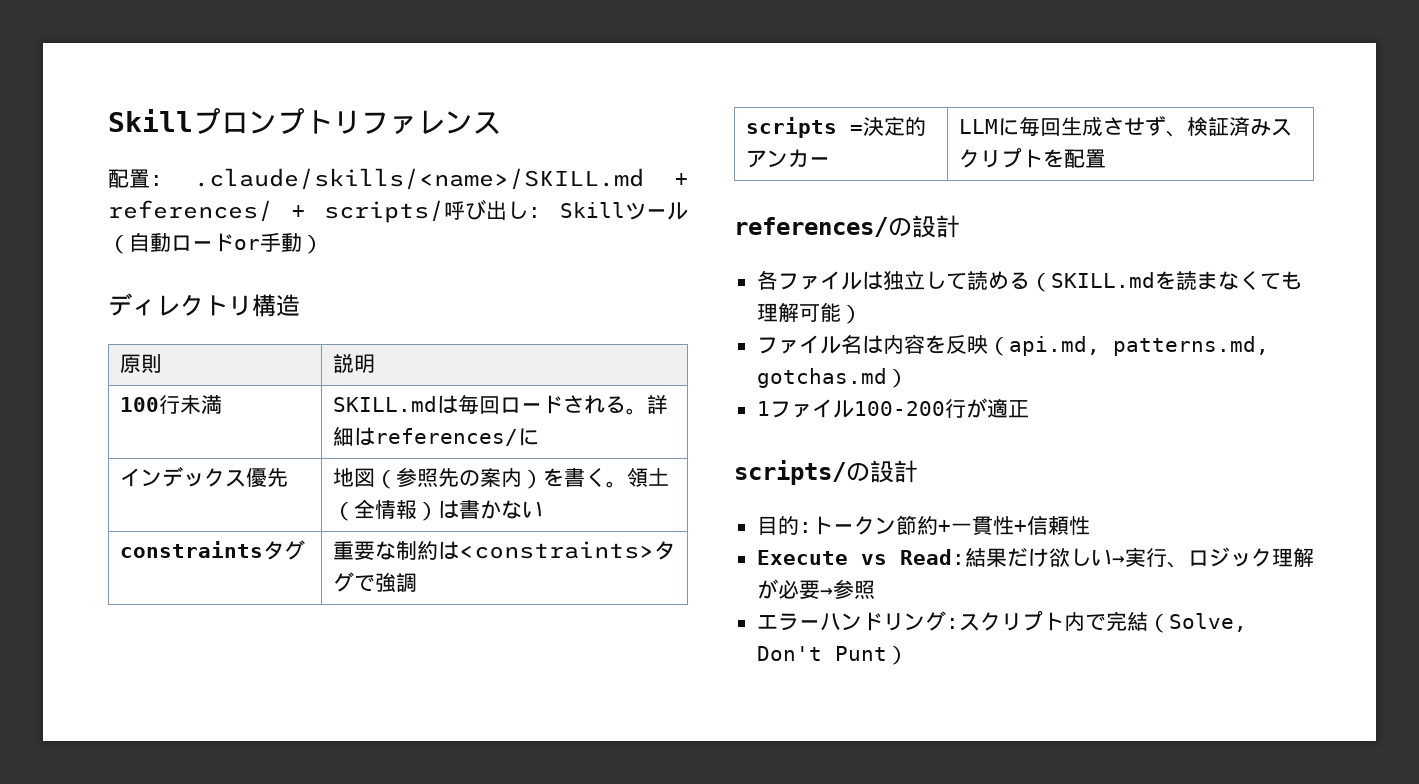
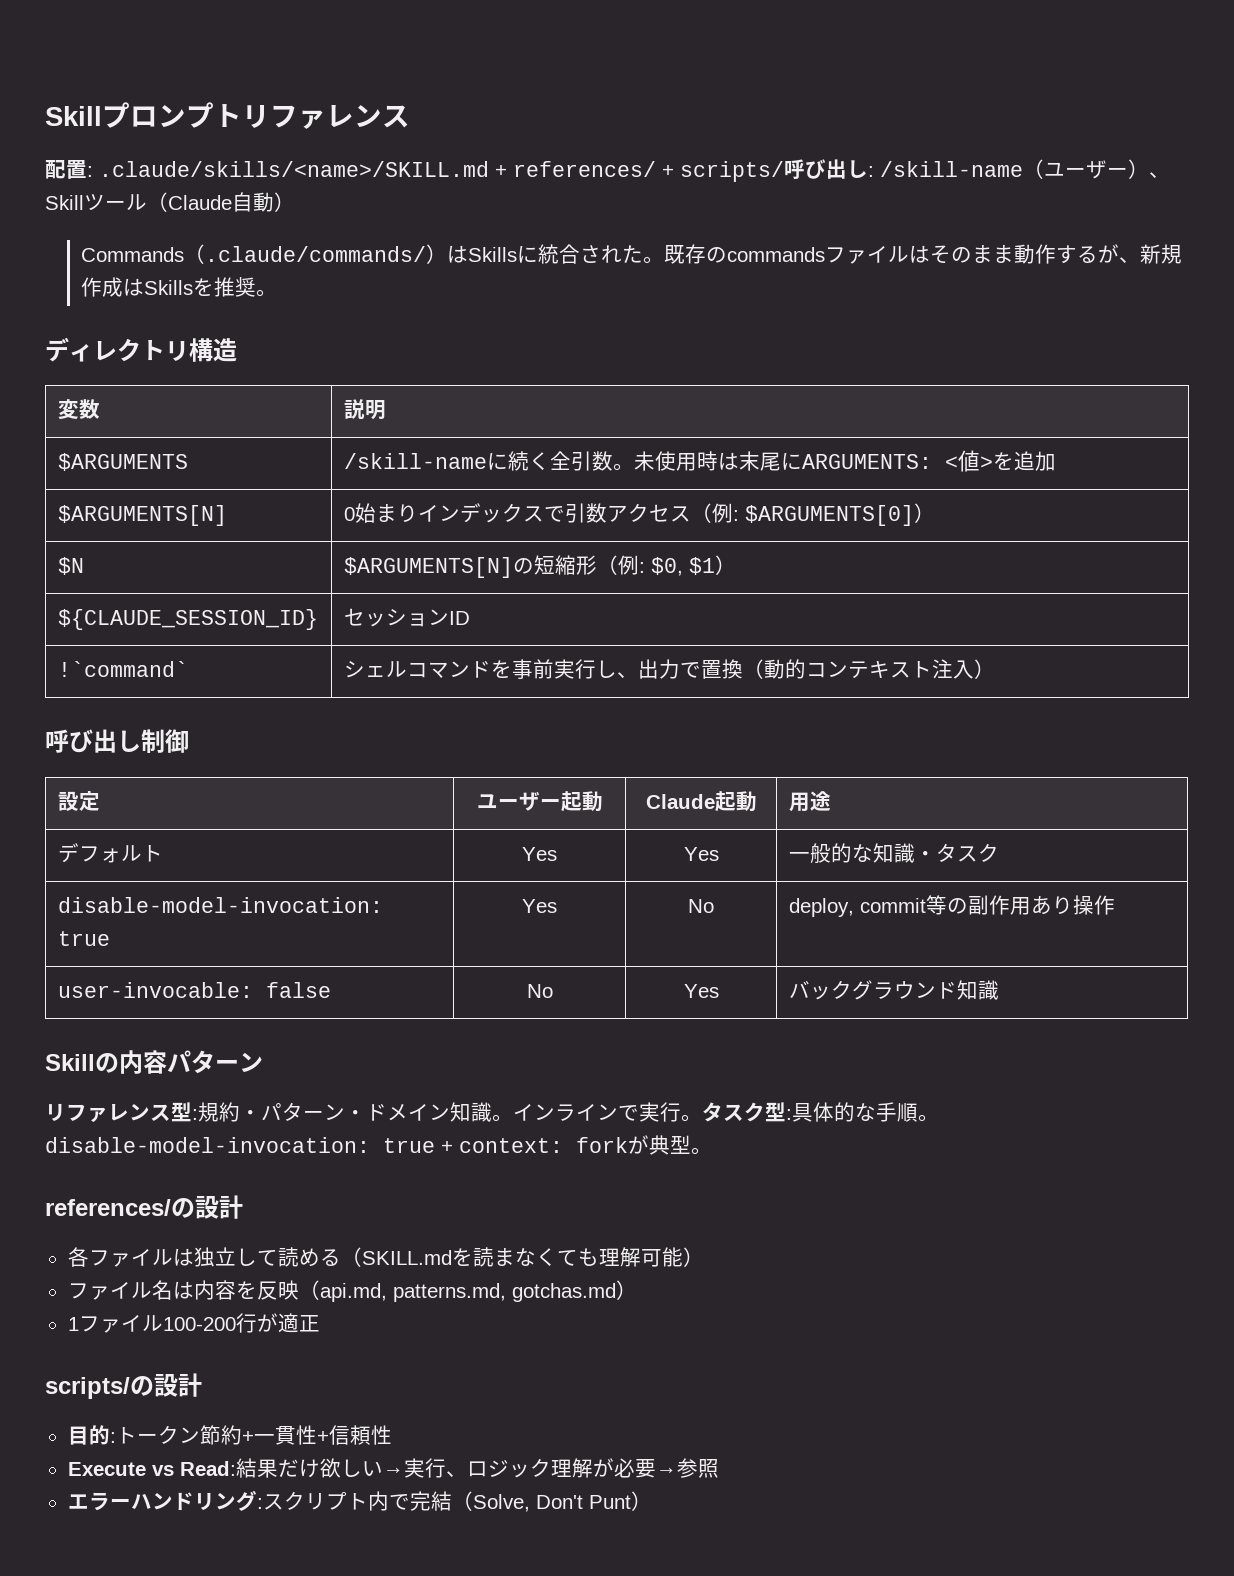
- 配置: .claude/skills/<name>/SKILL.md + references/ + scripts/呼び出し: Skillツール（自動ロードor手動）
+ 配置: .claude/skills/<name>/SKILL.md + references/ + scripts/呼び出し: /skill-name（ユーザー）、Skillツール（Claude自動）
+ Commands（.claude/commands/）はSkillsに統合された。既存のcommandsファイルはそのまま動作するが、新規作成はSkillsを推奨。
- 原則 | 説明
+ 変数 | 説明
- 100行未満 | SKILL.mdは毎回ロードされる。詳細はreferences/に
- インデックス優先 | 地図（参照先の案内）を書く。領土（全情報）は書かない
- constraintsタグ | 重要な制約は<constraints>タグで強調
- scripts =決定的アンカー | LLMに毎回生成させず、検証済みスクリプトを配置
+ $ARGUMENTS | /skill-nameに続く全引数。未使用時は末尾にARGUMENTS: <値>を追加
+ $ARGUMENTS[N] | 0始まりインデックスで引数アクセス（例: $ARGUMENTS[0]）
+ $N | $ARGUMENTS[N]の短縮形（例: $0, $1）
+ ${CLAUDE_SESSION_ID} | セッションID
+ !`command` | シェルコマンドを事前実行し、出力で置換（動的コンテキスト注入）
+ 呼び出し制御
+ 設定 | ユーザー起動 | Claude起動 | 用途
+ デフォルト | Yes | Yes | 一般的な知識・タスク
+ disable-model-invocation: true | Yes | No | deploy, commit等の副作用あり操作
+ user-invocable: false | No | Yes | バックグラウンド知識
+ Skillの内容パターン
+ リファレンス型:規約・パターン・ドメイン知識。インラインで実行。タスク型:具体的な手順。disable-model-invocation: true + context: forkが典型。

